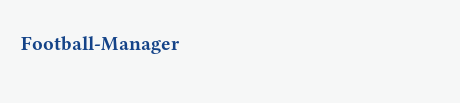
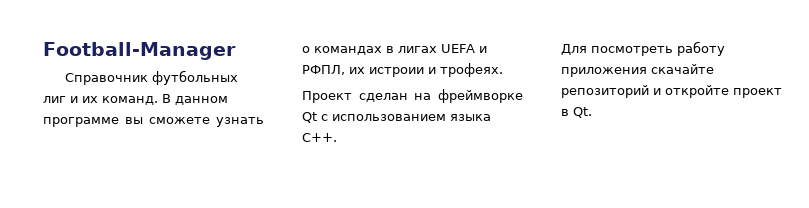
+ Справочник футбольных лиг и их команд. В данном программе вы сможете узнать о командах в лигах UEFA и РФПЛ, их истроии и трофеях.
+ Проект сделан на фреймворке Qt с использованием языка C++.
+ Для посмотреть работу приложения скачайте репозиторий и откройте проект в Qt.

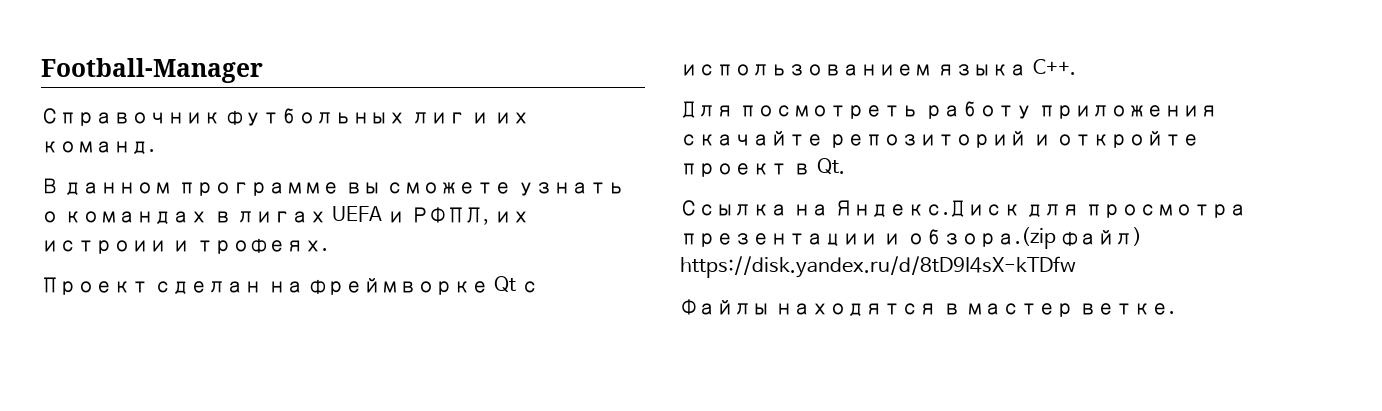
- Справочник футбольных лиг и их команд. В данном программе вы сможете узнать о командах в лигах UEFA и РФПЛ, их истроии и трофеях.
+ Справочник футбольных лиг и их команд.
+ В данном программе вы сможете узнать о командах в лигах UEFA и РФПЛ, их истроии и трофеях.
+ Ссылка на Яндекс.Диск для просмотра презентации и обзора.(zip файл) https://disk.yandex.ru/d/8tD9I4sX-kTDfw
+ Файлы находятся в мастер ветке.

